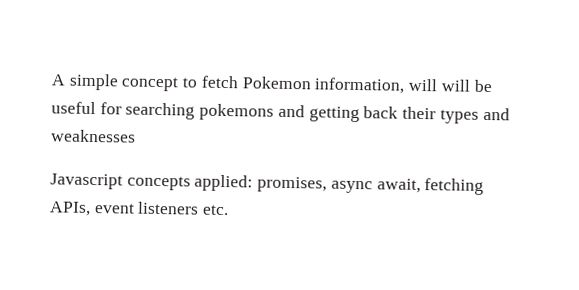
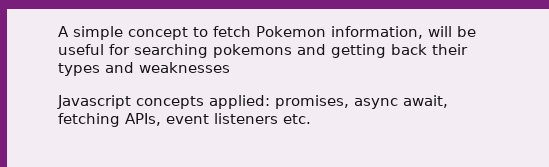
- A simple concept to fetch Pokemon information, will will be useful for searching pokemons and getting back their types and weaknesses
+ A simple concept to fetch Pokemon information, will be useful for searching pokemons and getting back their types and weaknesses

